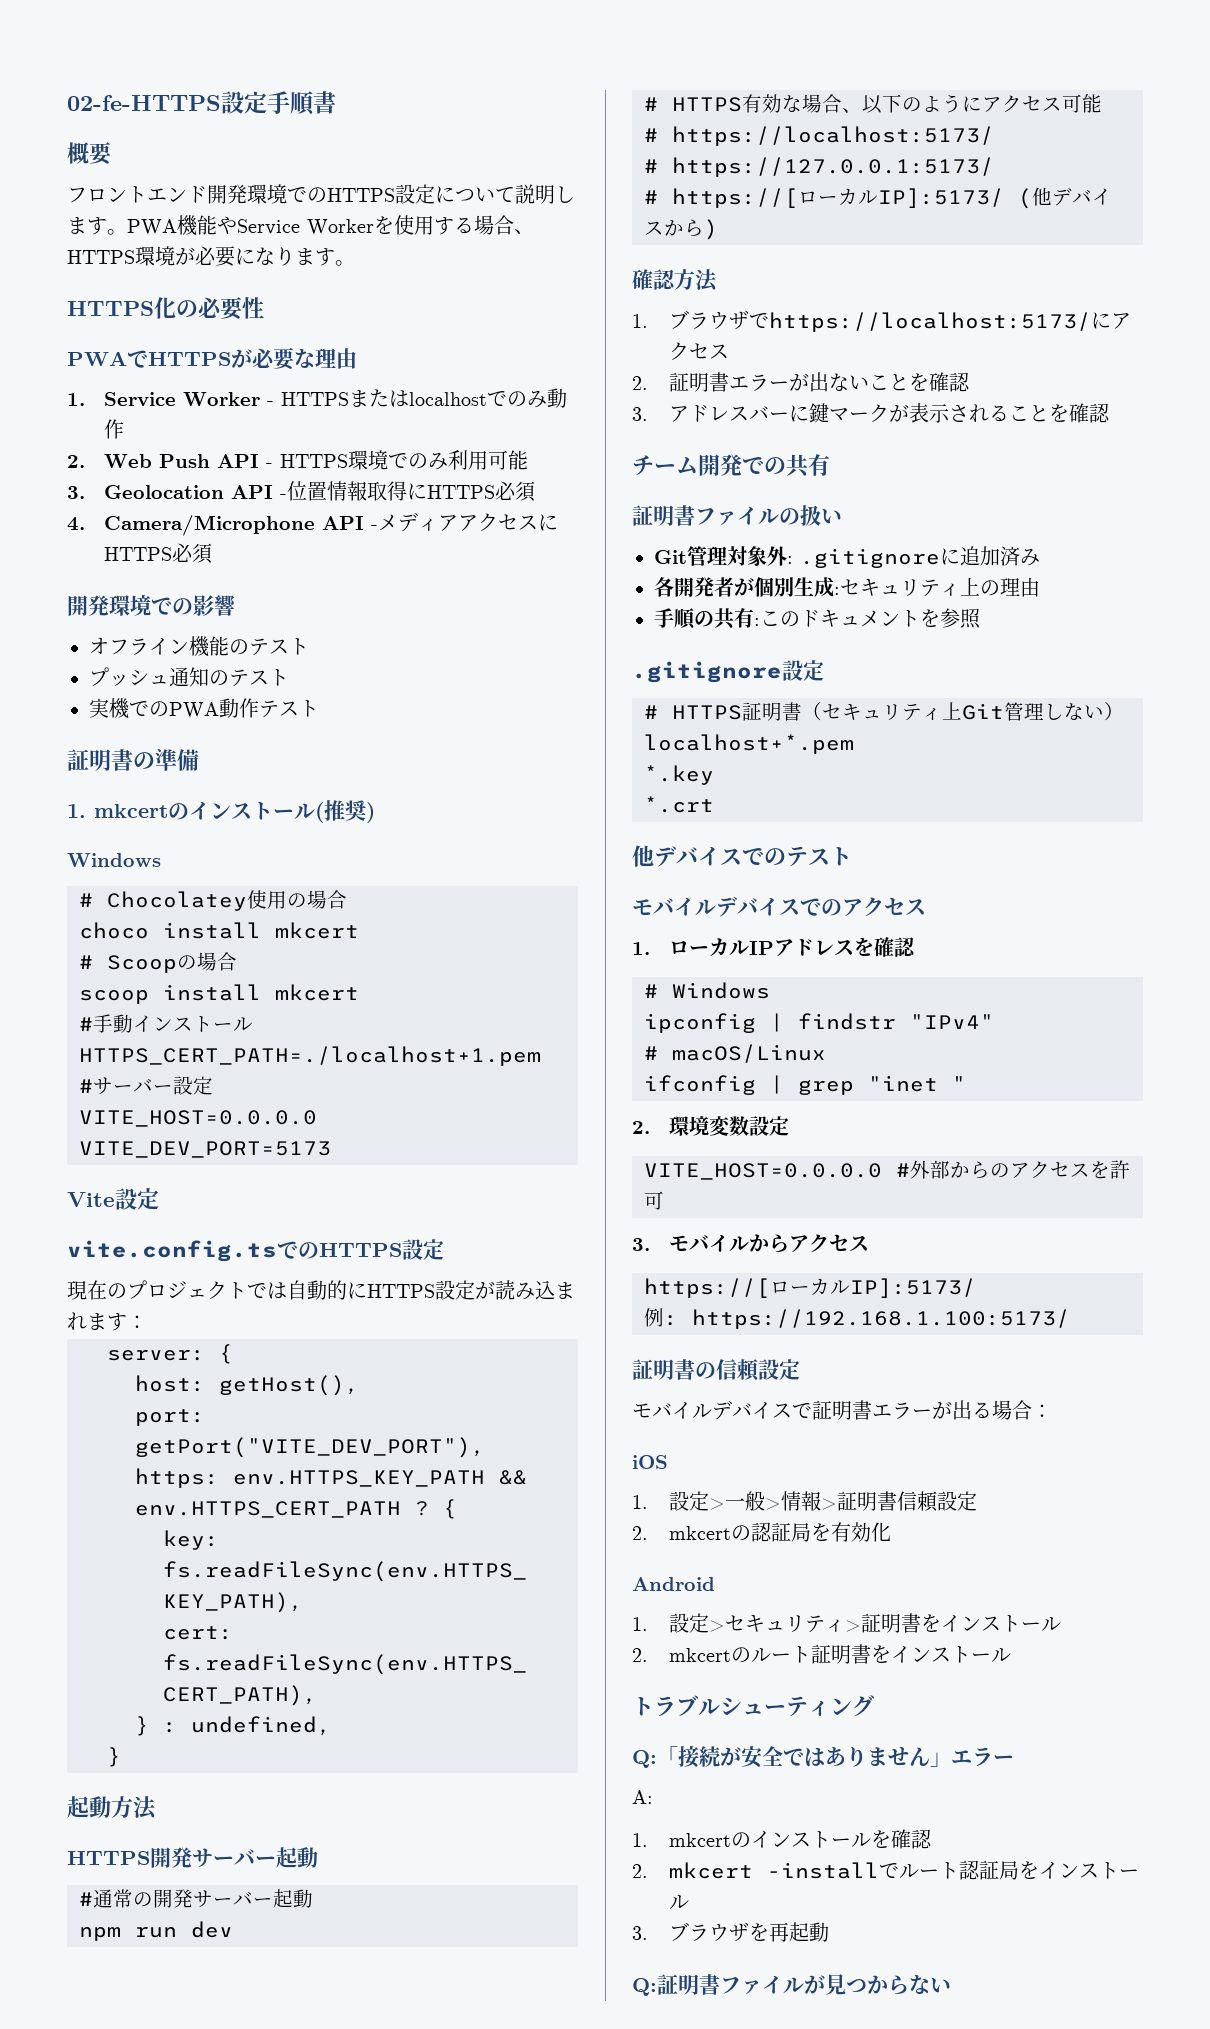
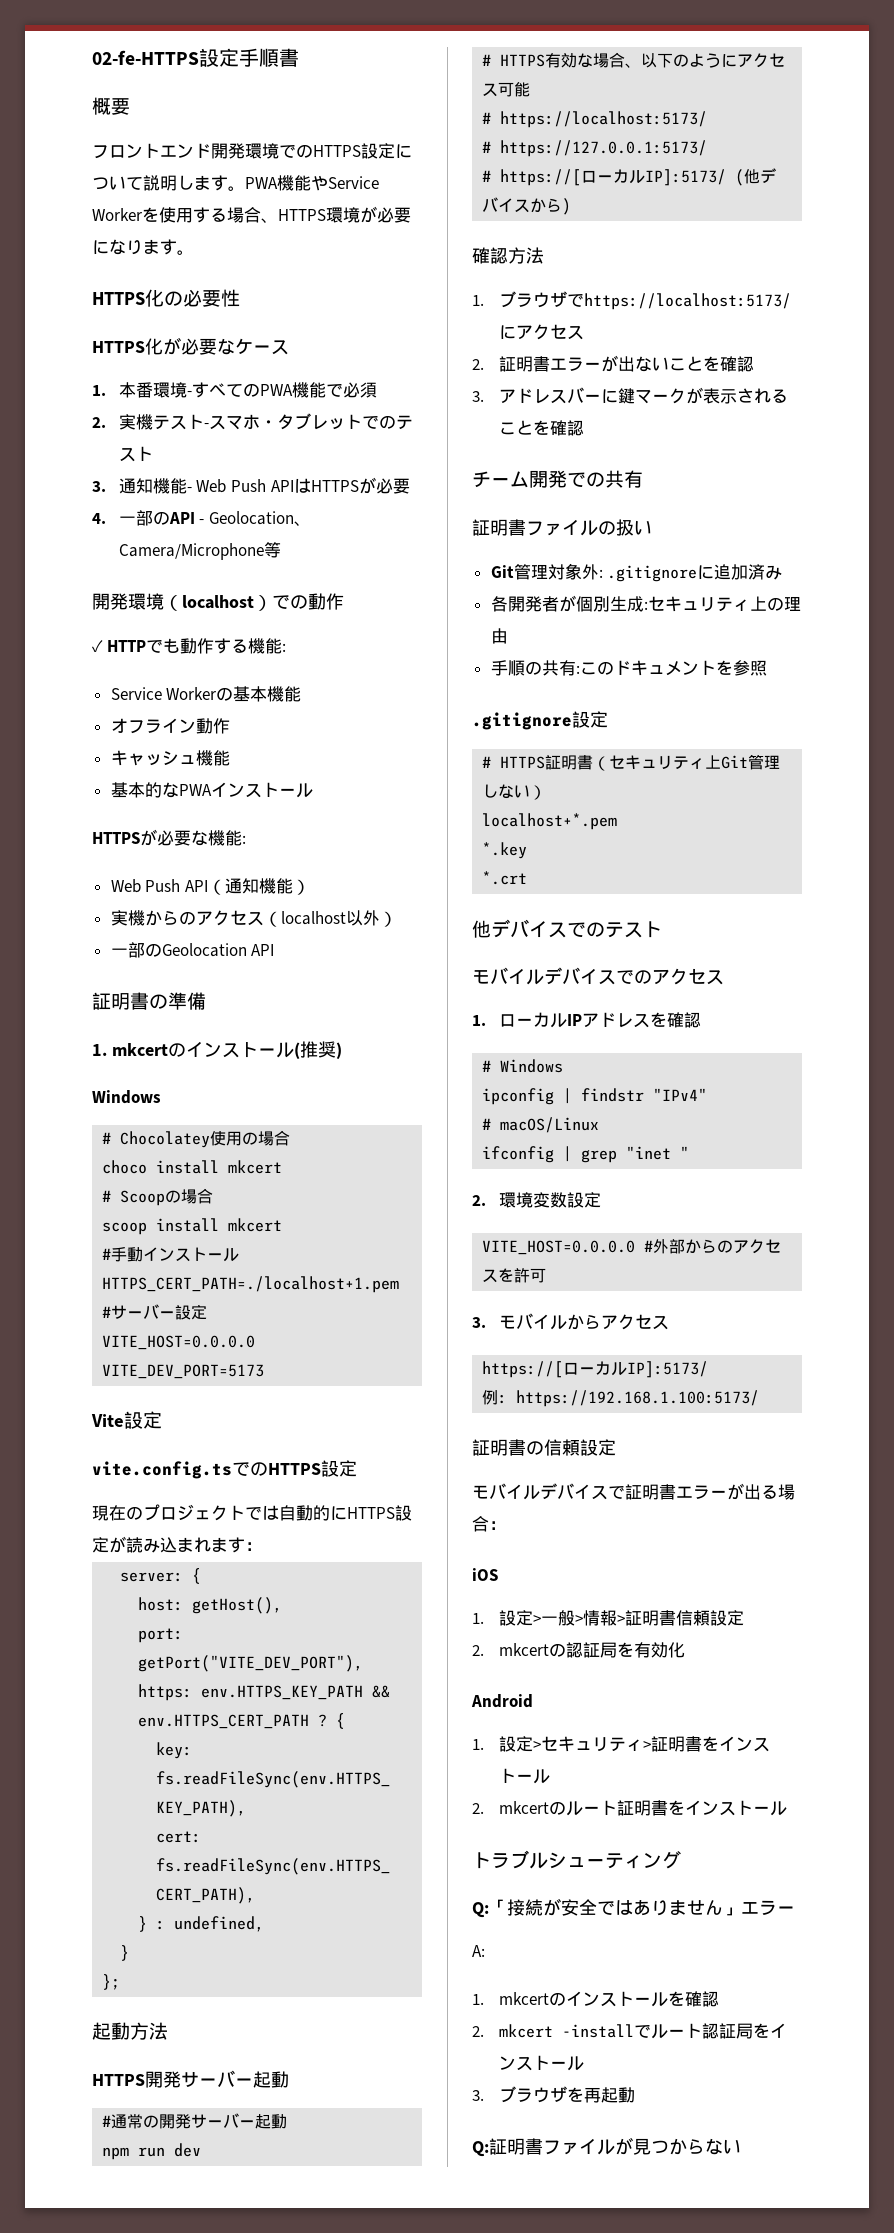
- PWAでHTTPSが必要な理由
- 1. Service Worker - HTTPSまたはlocalhostでのみ動作
- 2. Web Push API - HTTPS環境でのみ利用可能
- 3. Geolocation API -位置情報取得にHTTPS必須
- 4. Camera/Microphone API -メディアアクセスにHTTPS必須
- 開発環境での影響
- オフライン機能のテスト
- プッシュ通知のテスト
- 実機でのPWA動作テスト
+ HTTPS化が必要なケース
+ 1.本番環境-すべてのPWA機能で必須
+ 2.実機テスト-スマホ・タブレットでのテスト
+ 3.通知機能- Web Push APIはHTTPSが必要
+ 4.一部のAPI - Geolocation、Camera/Microphone等
+ 開発環境（localhost）での動作
+ ✓ HTTPでも動作する機能:
+ Service Workerの基本機能
+ オフライン動作
+ キャッシュ機能
+ 基本的なPWAインストール
+ HTTPSが必要な機能:
+ Web Push API（通知機能）
+ 実機からのアクセス（localhost以外）
+ 一部のGeolocation API
+ };

